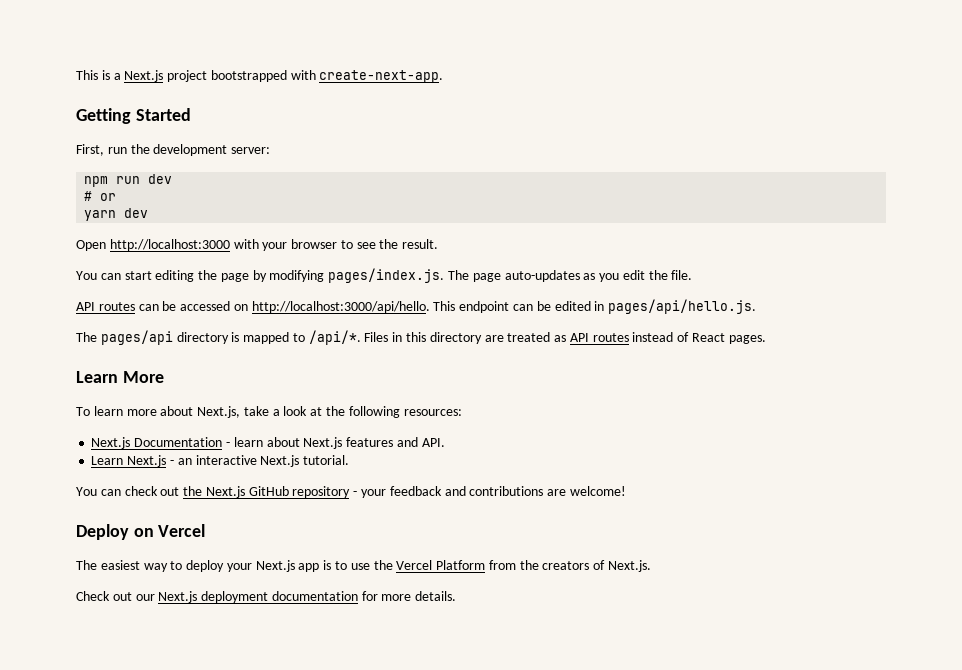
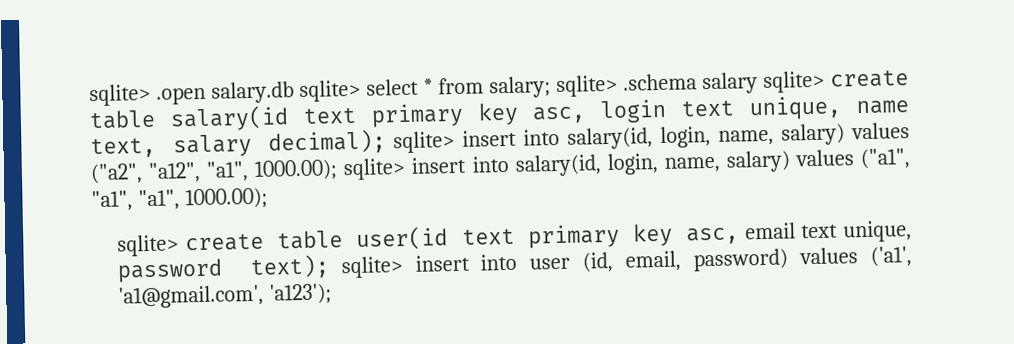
- This is a Next.js project bootstrapped with create-next-app.
- Getting Started
- First, run the development server:
- npm run dev
- # or
- yarn dev
- Open http://localhost:3000 with your browser to see the result.
- You can start editing the page by modifying pages/index.js. The page auto-updates as you edit the file.
- API routes can be accessed on http://localhost:3000/api/hello. This endpoint can be edited in pages/api/hello.js.
- The pages/api directory is mapped to /api/*. Files in this directory are treated as API routes instead of React pages.
- Learn More
- To learn more about Next.js, take a look at the following resources:
- Next.js Documentation - learn about Next.js features and API.
- Learn Next.js - an interactive Next.js tutorial.
- You can check out the Next.js GitHub repository - your feedback and contributions are welcome!
- Deploy on Vercel
- The easiest way to deploy your Next.js app is to use the Vercel Platform from the creators of Next.js.
- Check out our Next.js deployment documentation for more details.
+ sqlite> .open salary.db sqlite> select * from salary; sqlite> .schema salary sqlite> create table salary(id text primary key asc, login text unique, name text, salary decimal); sqlite> insert into salary(id, login, name, salary) values ("a2", "a12", "a1", 1000.00); sqlite> insert into salary(id, login, name, salary) values ("a1", "a1", "a1", 1000.00);
+ sqlite> create table user(id text primary key asc, email text unique, password text); sqlite> insert into user (id, email, password) values ('a1', 'a1@gmail.com', 'a123');

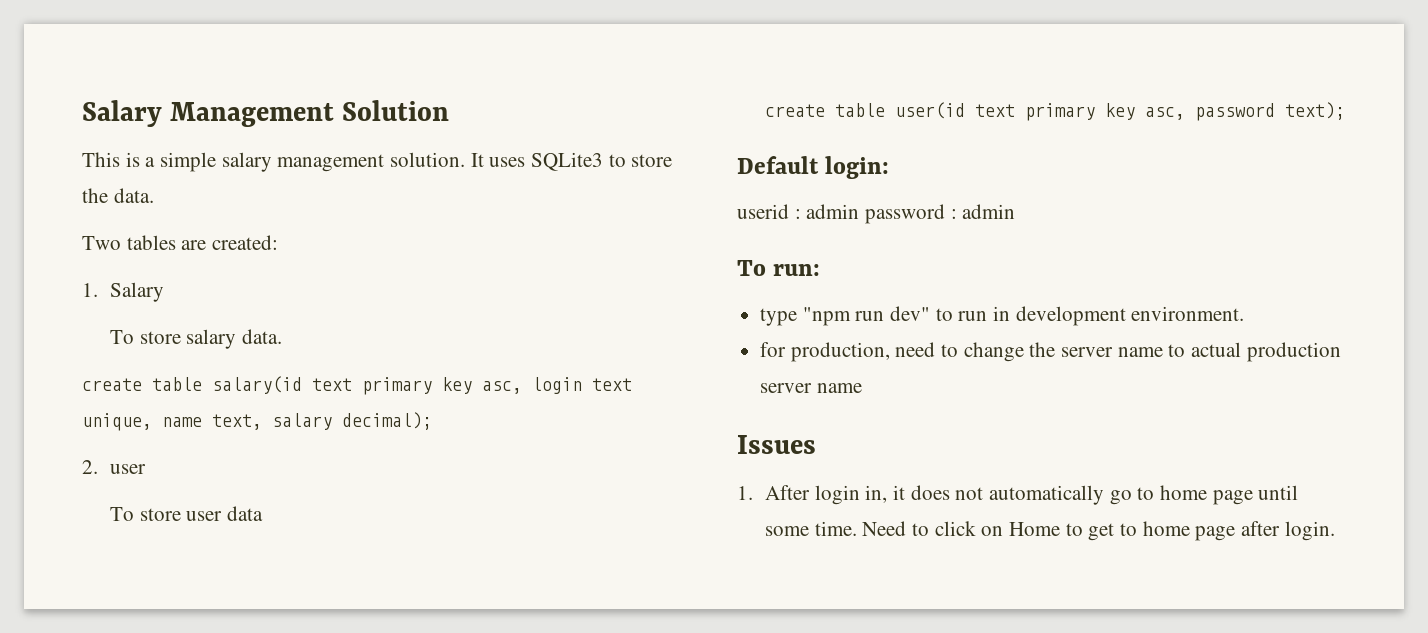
- sqlite> .open salary.db sqlite> select * from salary; sqlite> .schema salary sqlite> create table salary(id text primary key asc, login text unique, name text, salary decimal); sqlite> insert into salary(id, login, name, salary) values ("a2", "a12", "a1", 1000.00); sqlite> insert into salary(id, login, name, salary) values ("a1", "a1", "a1", 1000.00);
- sqlite> create table user(id text primary key asc, email text unique, password text); sqlite> insert into user (id, email, password) values ('a1', 'a1@gmail.com', 'a123');
+ Salary Management Solution
+ This is a simple salary management solution. It uses SQLite3 to store the data.
+ Two tables are created:
+ 1. Salary
+ To store salary data.
+ create table salary(id text primary key asc, login text unique, name text, salary decimal);
+ 2. user
+ To store user data
+ create table user(id text primary key asc, password text);
+ Default login:
+ userid : admin password : admin
+ To run:
+ type "npm run dev" to run in development environment.
+ for production, need to change the server name to actual production server name
+ Issues
+ 1. After login in, it does not automatically go to home page until some time. Need to click on Home to get to home page after login.

